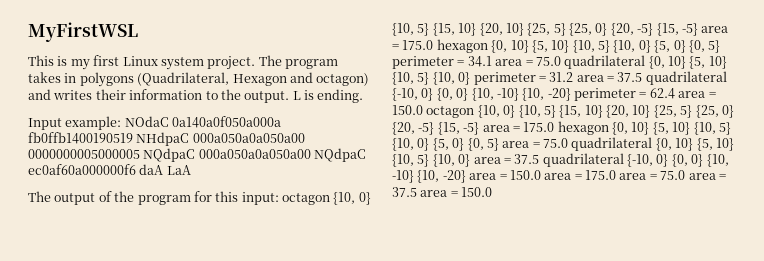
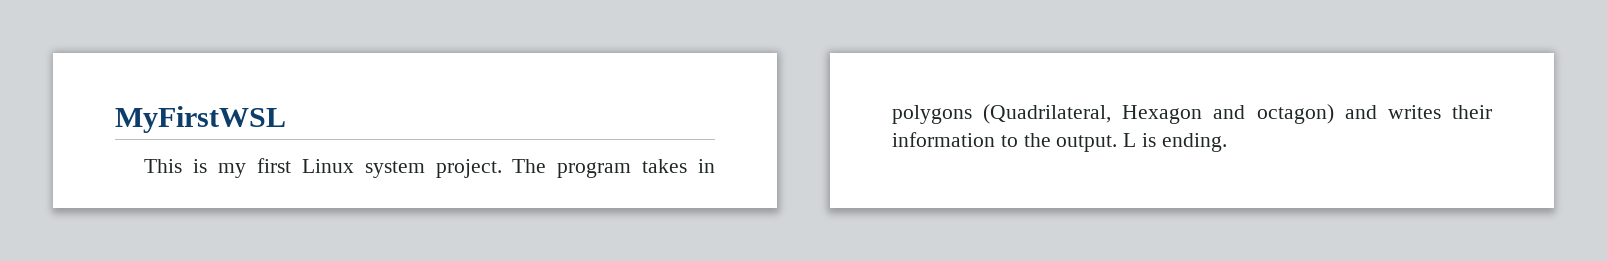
- Input example: NOdaC 0a140a0f050a000a fb0ffb1400190519 NHdpaC 000a050a0a050a00 0000000005000005 NQdpaC 000a050a0a050a00 NQdpaC ec0af60a000000f6 daA LaA
- The output of the program for this input: octagon {10, 0} {10, 5} {15, 10} {20, 10} {25, 5} {25, 0} {20, -5} {15, -5} area = 175.0 hexagon {0, 10} {5, 10} {10, 5} {10, 0} {5, 0} {0, 5} perimeter = 34.1 area = 75.0 quadrilateral {0, 10} {5, 10} {10, 5} {10, 0} perimeter = 31.2 area = 37.5 quadrilateral {-10, 0} {0, 0} {10, -10} {10, -20} perimeter = 62.4 area = 150.0 octagon {10, 0} {10, 5} {15, 10} {20, 10} {25, 5} {25, 0} {20, -5} {15, -5} area = 175.0 hexagon {0, 10} {5, 10} {10, 5} {10, 0} {5, 0} {0, 5} area = 75.0 quadrilateral {0, 10} {5, 10} {10, 5} {10, 0} area = 37.5 quadrilateral {-10, 0} {0, 0} {10, -10} {10, -20} area = 150.0 area = 175.0 area = 75.0 area = 37.5 area = 150.0

